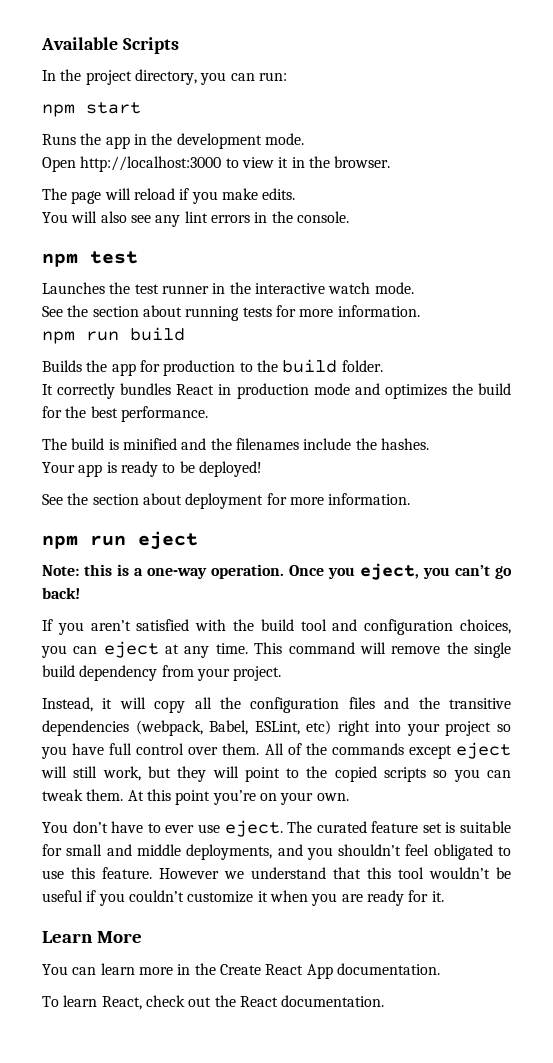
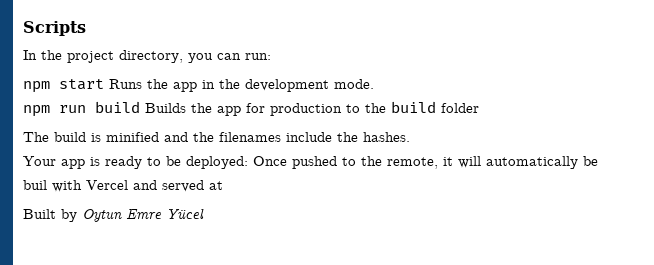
- Available Scripts
+ Scripts
- npm start
- Runs the app in the development mode.
+ npm start Runs the app in the development mode.
- Open http://localhost:3000 to view it in the browser.
- The page will reload if you make edits.
- You will also see any lint errors in the console.
- npm test
- Launches the test runner in the interactive watch mode.
- See the section about running tests for more information.
- npm run build
- Builds the app for production to the build folder.
- It correctly bundles React in production mode and optimizes the build for the best performance.
+ npm run build Builds the app for production to the build folder
- Your app is ready to be deployed!
- See the section about deployment for more information.
- npm run eject
- Note: this is a one-way operation. Once you eject, you can’t go back!
- If you aren’t satisfied with the build tool and configuration choices, you can eject at any time. This command will remove the single build dependency from your project.
- Instead, it will copy all the configuration files and the transitive dependencies (webpack, Babel, ESLint, etc) right into your project so you have full control over them. All of the commands except eject will still work, but they will point to the copied scripts so you can tweak them. At this point you’re on your own.
- You don’t have to ever use eject. The curated feature set is suitable for small and middle deployments, and you shouldn’t feel obligated to use this feature. However we understand that this tool wouldn’t be useful if you couldn’t customize it when you are ready for it.
- Learn More
- You can learn more in the Create React App documentation.
- To learn React, check out the React documentation.
+ Your app is ready to be deployed: Once pushed to the remote, it will automatically be buil with Vercel and served at
+ Built by Oytun Emre Yücel

